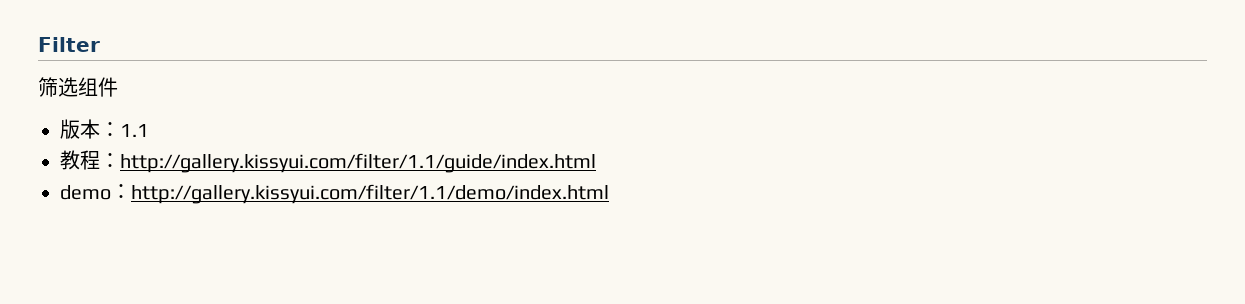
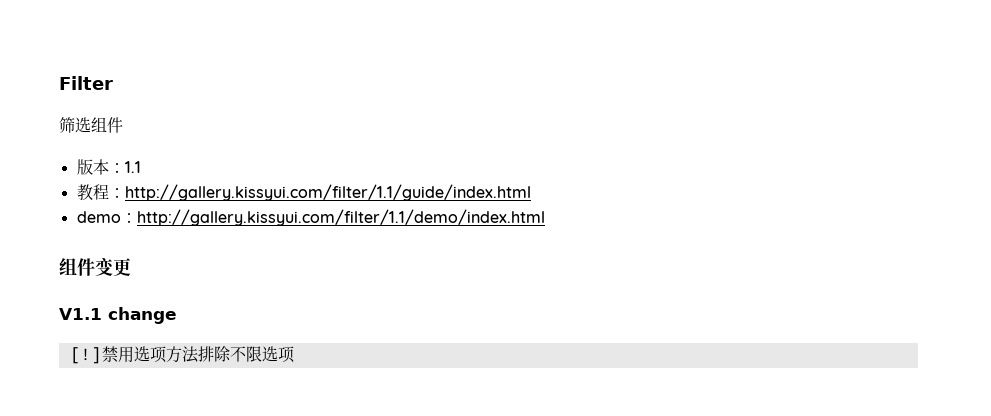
+ 组件变更
+ V1.1 change
+ [!]禁用选项方法排除不限选项

